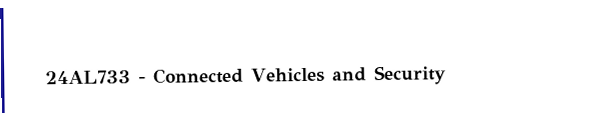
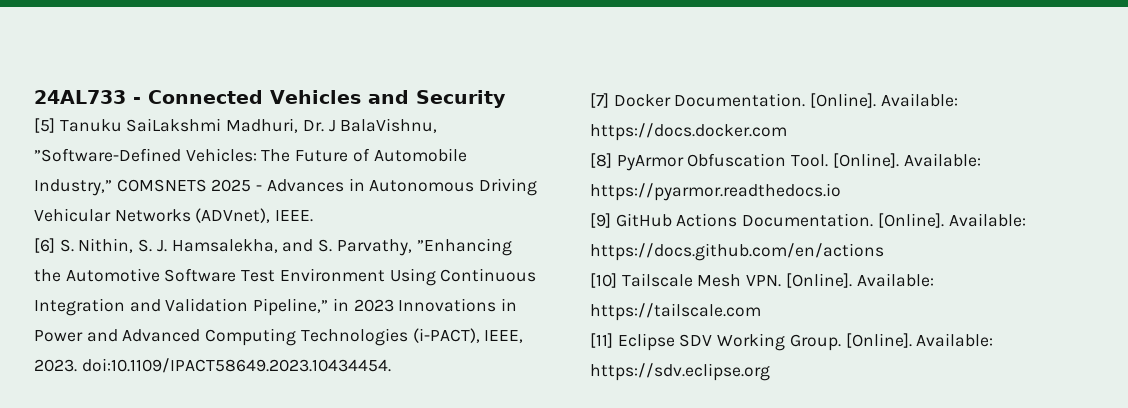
+ [5] Tanuku SaiLakshmi Madhuri, Dr. J BalaVishnu, ”Software-Defined Vehicles: The Future of Automobile Industry,” COMSNETS 2025 - Advances in Autonomous Driving Vehicular Networks (ADVnet), IEEE.
+ [6] S. Nithin, S. J. Hamsalekha, and S. Parvathy, ”Enhancing the Automotive Software Test Environment Using Continuous Integration and Validation Pipeline,” in 2023 Innovations in Power and Advanced Computing Technologies (i-PACT), IEEE, 2023. doi:10.1109/IPACT58649.2023.10434454.
+ [7] Docker Documentation. [Online]. Available: https://docs.docker.com
+ [8] PyArmor Obfuscation Tool. [Online]. Available: https://pyarmor.readthedocs.io
+ [9] GitHub Actions Documentation. [Online]. Available: https://docs.github.com/en/actions
+ [10] Tailscale Mesh VPN. [Online]. Available: https://tailscale.com
+ [11] Eclipse SDV Working Group. [Online]. Available: https://sdv.eclipse.org

